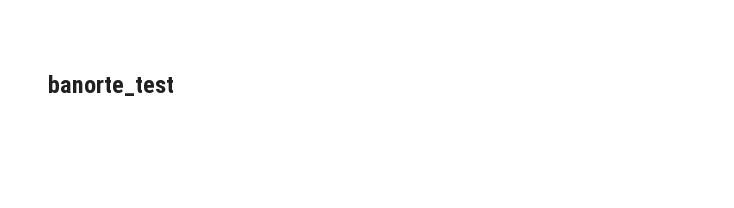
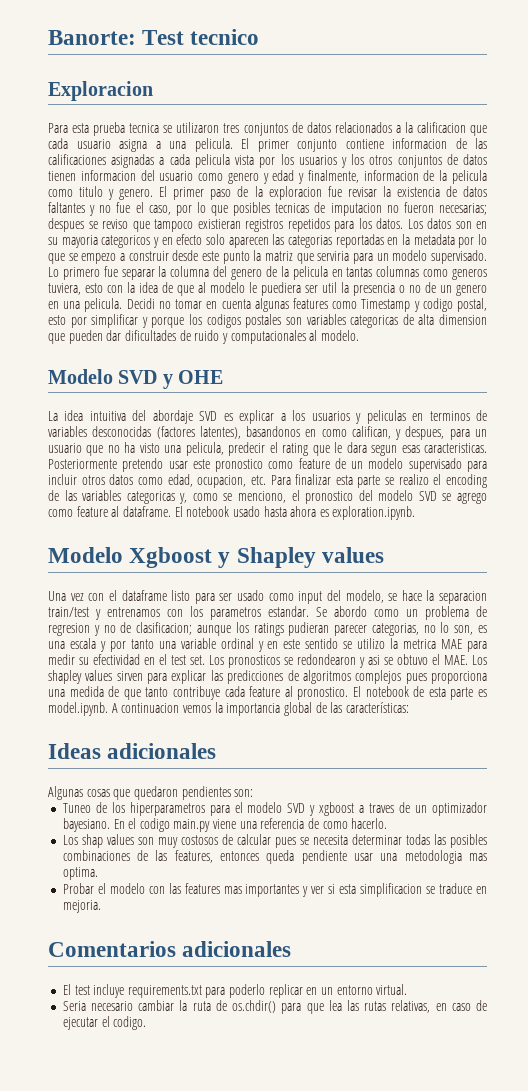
- banorte_test
+ Banorte: Test tecnico
+ Exploracion
+ Para esta prueba tecnica se utilizaron tres conjuntos de datos relacionados a la calificacion que cada usuario asigna a una pelicula. El primer conjunto contiene informacion de las calificaciones asignadas a cada pelicula vista por los usuarios y los otros conjuntos de datos tienen informacion del usuario como genero y edad y finalmente, informacion de la pelicula como titulo y genero. El primer paso de la exploracion fue revisar la existencia de datos faltantes y no fue el caso, por lo que posibles tecnicas de imputacion no fueron necesarias; despues se reviso que tampoco existieran registros repetidos para los datos. Los datos son en su mayoria categoricos y en efecto solo aparecen las categorias reportadas en la metadata por lo que se empezo a construir desde este punto la matriz que serviria para un modelo supervisado. Lo primero fue separar la columna del genero de la pelicula en tantas columnas como generos tuviera, esto con la idea de que al modelo le puediera ser util la presencia o no de un genero en una pelicula. Decidi no tomar en cuenta algunas features como Timestamp y codigo postal, esto por simplificar y porque los codigos postales son variables categoricas de alta dimension que pueden dar dificultades de ruido y computacionales al modelo.
+ Modelo SVD y OHE
+ La idea intuitiva del abordaje SVD es explicar a los usuarios y peliculas en terminos de variables desconocidas (factores latentes), basandonos en como califican, y despues, para un usuario que no ha visto una pelicula, predecir el rating que le dara segun esas caracteristicas. Posteriormente pretendo usar este pronostico como feature de un modelo supervisado para incluir otros datos como edad, ocupacion, etc. Para finalizar esta parte se realizo el encoding de las variables categoricas y, como se menciono, el pronostico del modelo SVD se agrego como feature al dataframe. El notebook usado hasta ahora es exploration.ipynb.
+ Modelo Xgboost y Shapley values
+ Una vez con el dataframe listo para ser usado como input del modelo, se hace la separacion train/test y entrenamos con los parametros estandar. Se abordo como un problema de regresion y no de clasificacion; aunque los ratings pudieran parecer categorias, no lo son, es una escala y por tanto una variable ordinal y en este sentido se utilizo la metrica MAE para medir su efectividad en el test set. Los pronosticos se redondearon y asi se obtuvo el MAE. Los shapley values sirven para explicar las predicciones de algoritmos complejos pues proporciona una medida de que tanto contribuye cada feature al pronostico. El notebook de esta parte es model.ipynb. A continuacion vemos la importancia global de las características:
+ Ideas adicionales
+ Algunas cosas que quedaron pendientes son:
+ Tuneo de los hiperparametros para el modelo SVD y xgboost a traves de un optimizador bayesiano. En el codigo main.py viene una referencia de como hacerlo.
+ Los shap values son muy costosos de calcular pues se necesita determinar todas las posibles combinaciones de las features, entonces queda pendiente usar una metodologia mas optima.
+ Probar el modelo con las features mas importantes y ver si esta simplificacion se traduce en mejoria.
+ Comentarios adicionales
+ El test incluye requirements.txt para poderlo replicar en un entorno virtual.
+ Seria necesario cambiar la ruta de os.chdir() para que lea las rutas relativas, en caso de ejecutar el codigo.

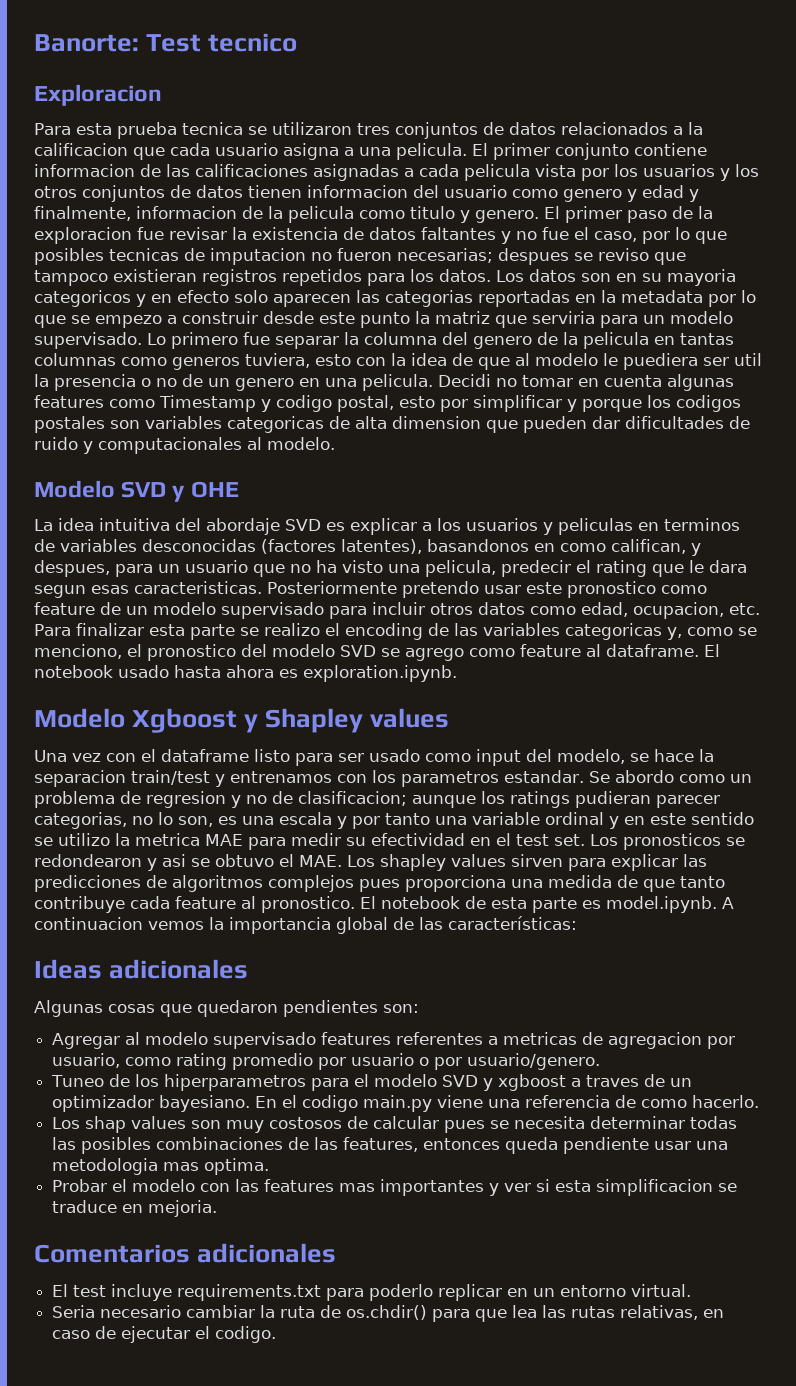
+ Agregar al modelo supervisado features referentes a metricas de agregacion por usuario, como rating promedio por usuario o por usuario/genero.

